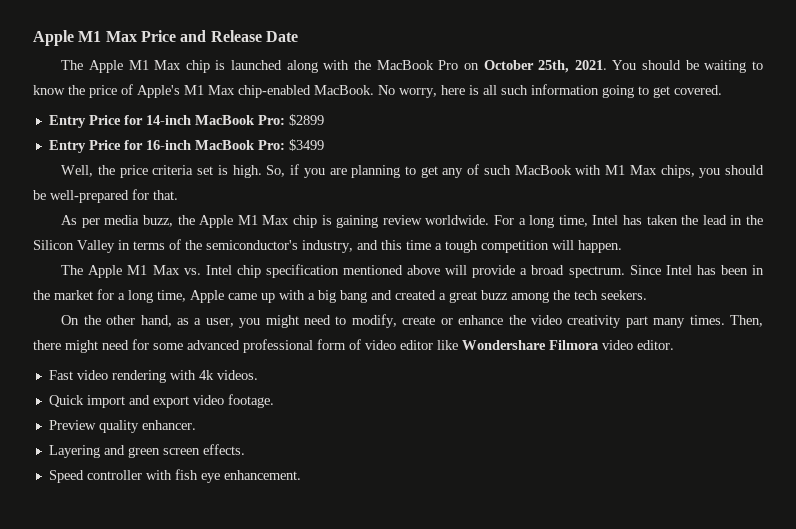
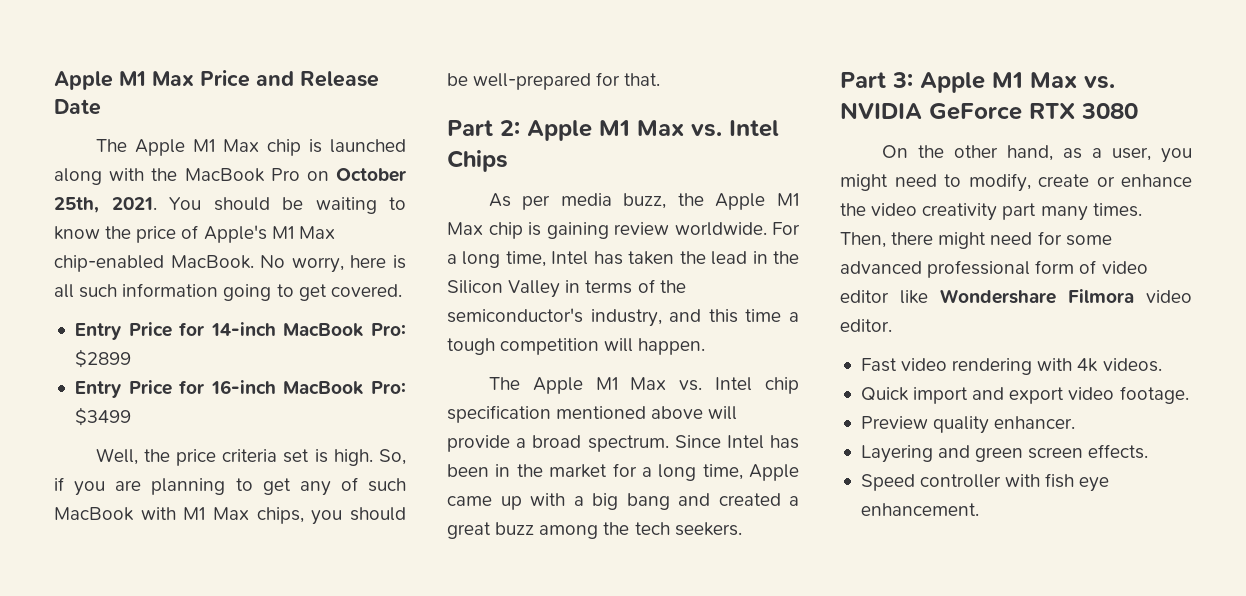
+ Part 2: Apple M1 Max vs. Intel Chips
+ Part 3: Apple M1 Max vs. NVIDIA GeForce RTX 3080

